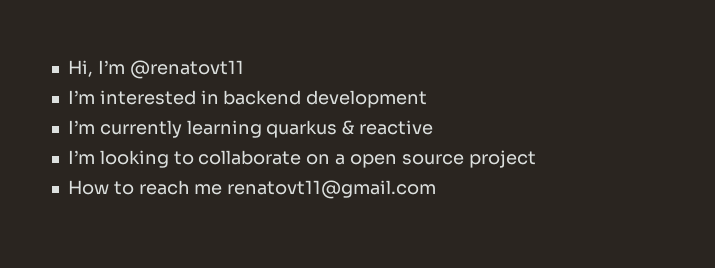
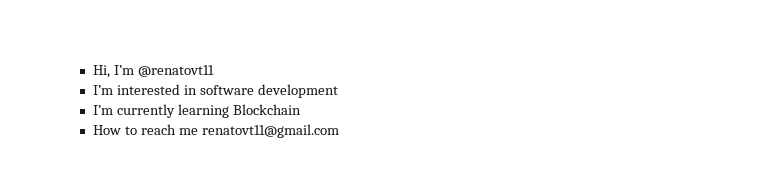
- I’m interested in backend development
+ I’m interested in software development
- I’m currently learning quarkus & reactive
- I’m looking to collaborate on a open source project
+ I’m currently learning Blockchain

